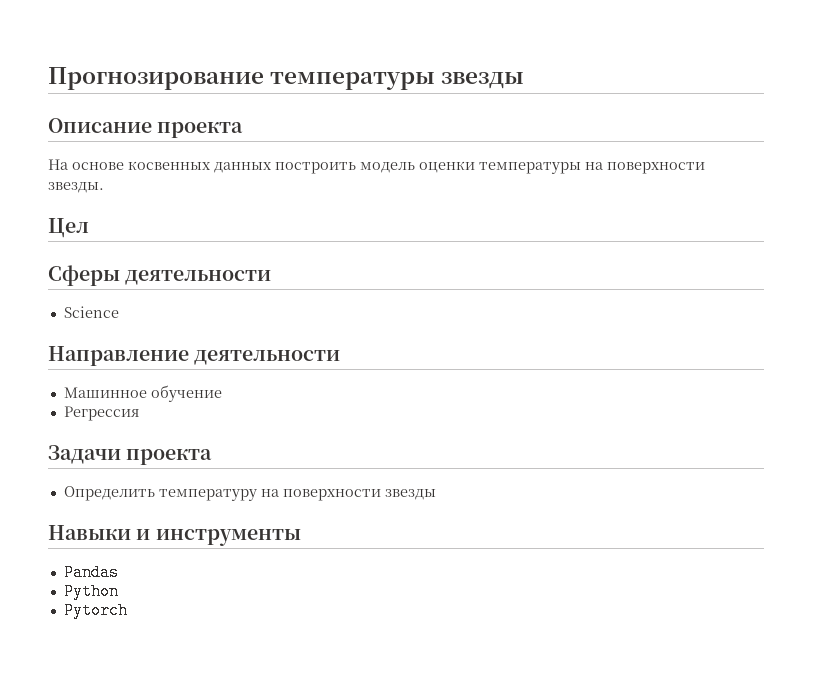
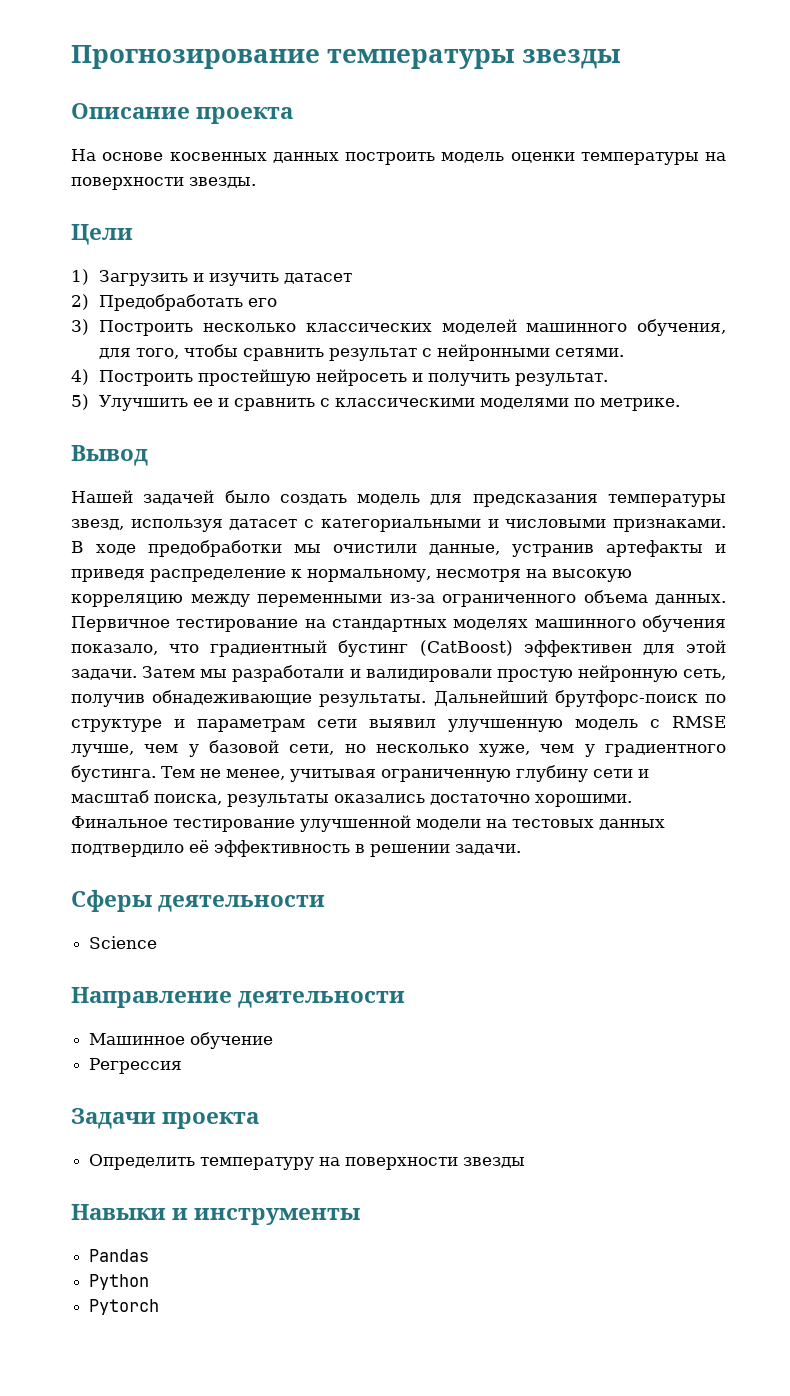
- Цел
+ Цели
+ 1) Загрузить и изучить датасет
+ 2) Предобработать его
+ 3) Построить несколько классических моделей машинного обучения, для того, чтобы сравнить результат с нейронными сетями.
+ 4) Построить простейшую нейросеть и получить результат.
+ 5) Улучшить ее и сравнить с классическими моделями по метрике.
+ Вывод
+ Нашей задачей было создать модель для предсказания температуры звезд, используя датасет с категориальными и числовыми признаками. В ходе предобработки мы очистили данные, устранив артефакты и приведя распределение к нормальному, несмотря на высокую корреляцию между переменными из-за ограниченного объема данных. Первичное тестирование на стандартных моделях машинного обучения показало, что градиентный бустинг (CatBoost) эффективен для этой задачи. Затем мы разработали и валидировали простую нейронную сеть, получив обнадеживающие результаты. Дальнейший брутфорс-поиск по структуре и параметрам сети выявил улучшенную модель с RMSE лучше, чем у базовой сети, но несколько хуже, чем у градиентного бустинга. Тем не менее, учитывая ограниченную глубину сети и масштаб поиска, результаты оказались достаточно хорошими. Финальное тестирование улучшенной модели на тестовых данных подтвердило её эффективность в решении задачи.

